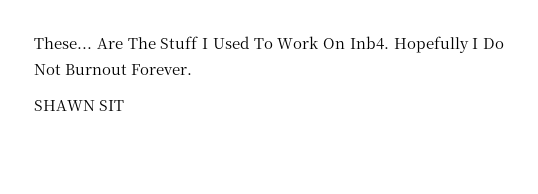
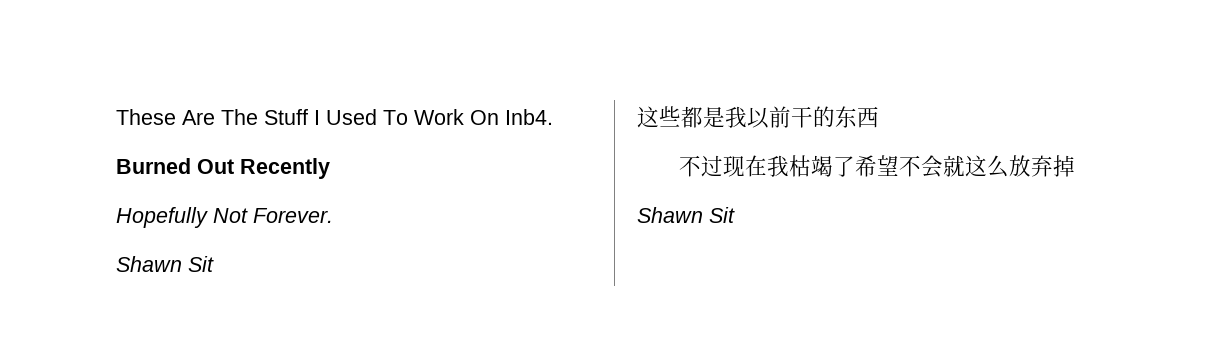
- These... Are The Stuff I Used To Work On Inb4. Hopefully I Do Not Burnout Forever.
- SHAWN SIT
+ These Are The Stuff I Used To Work On Inb4.
+ Burned Out Recently
+ Hopefully Not Forever.
+ Shawn Sit
+ 这些都是我以前干的东西
+ 不过现在我枯竭了希望不会就这么放弃掉
+ Shawn Sit

